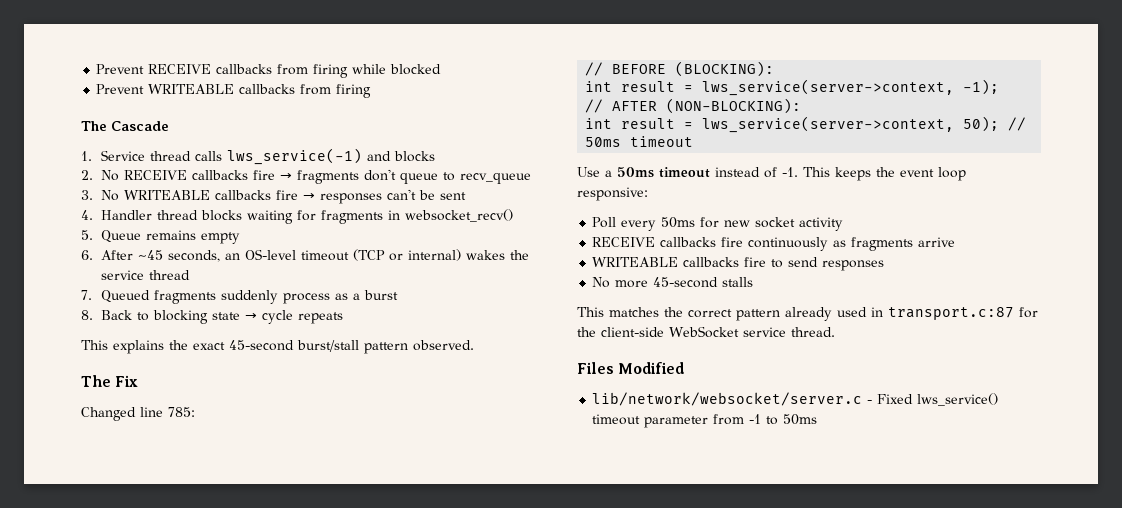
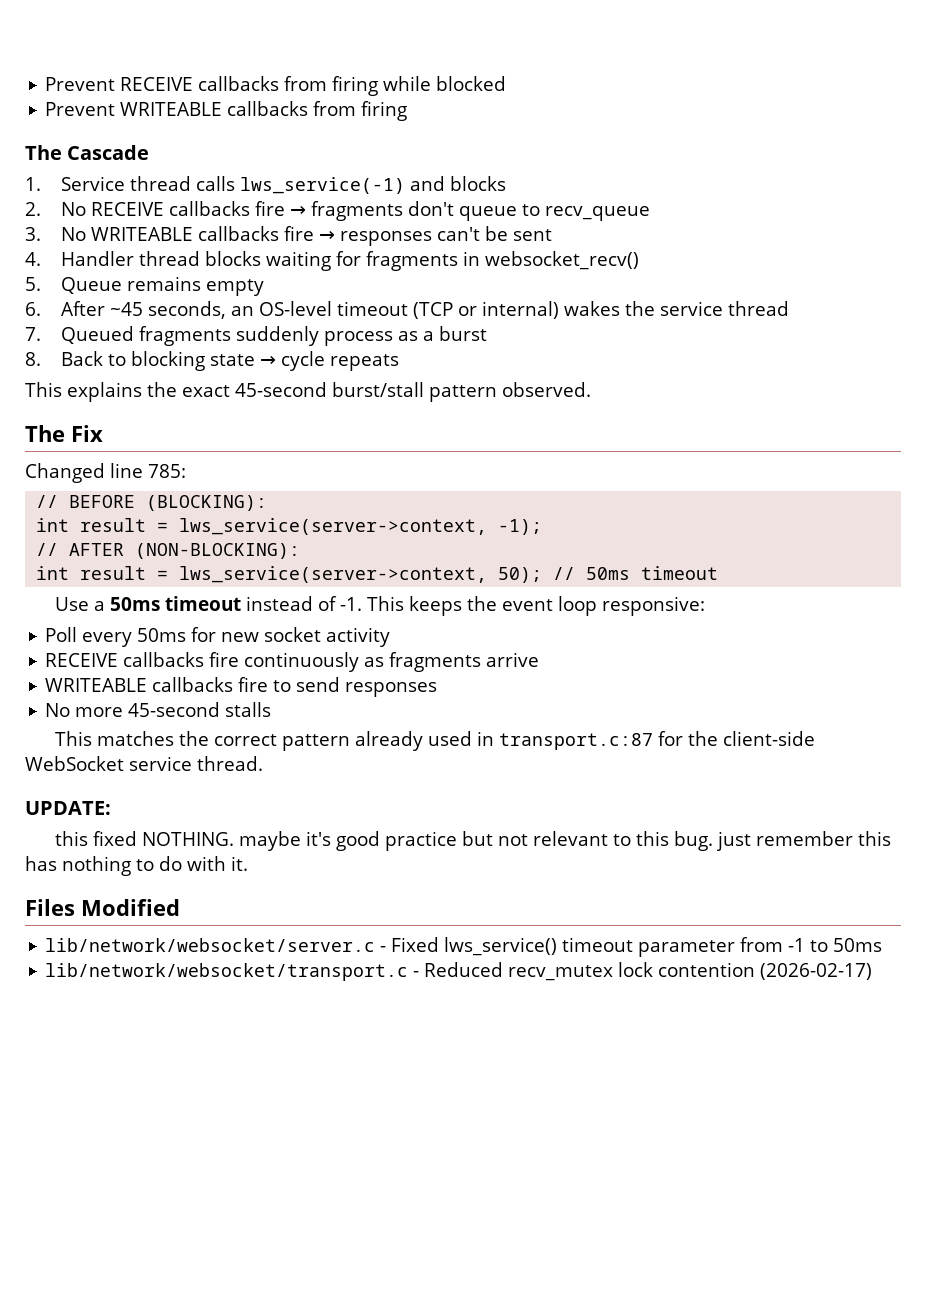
+ UPDATE:
+ this fixed NOTHING. maybe it's good practice but not relevant to this bug. just remember this has nothing to do with it.
+ lib/network/websocket/transport.c - Reduced recv_mutex lock contention (2026-02-17)

